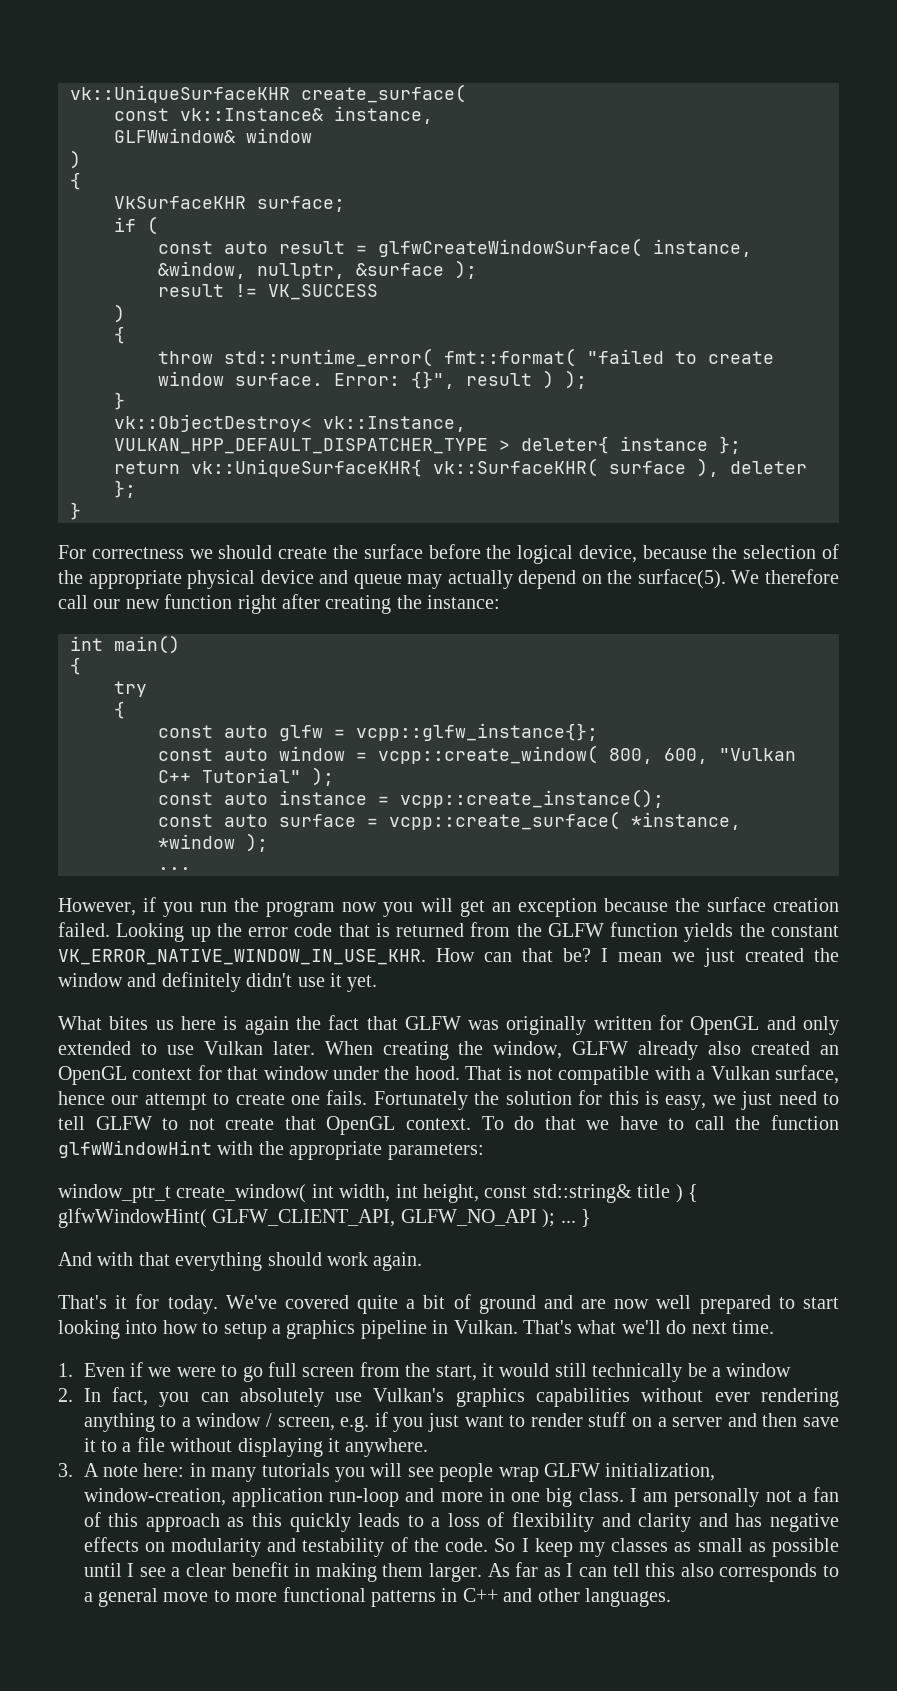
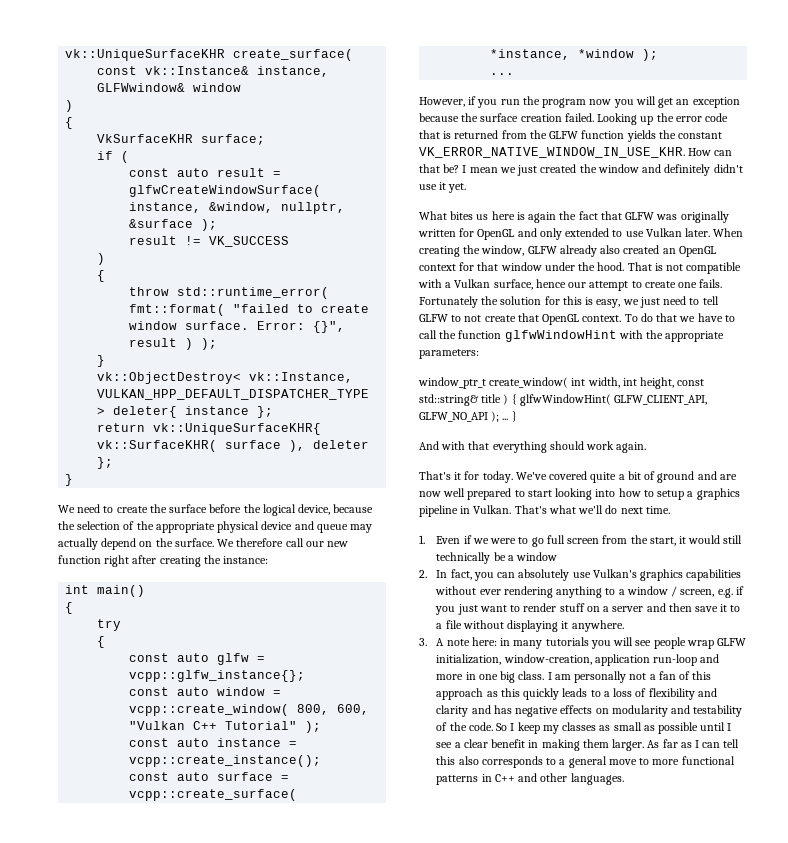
- For correctness we should create the surface before the logical device, because the selection of the appropriate physical device and queue may actually depend on the surface(5).
+ We need to create the surface before the logical device, because the selection of the appropriate physical device and queue may actually depend on the surface.

